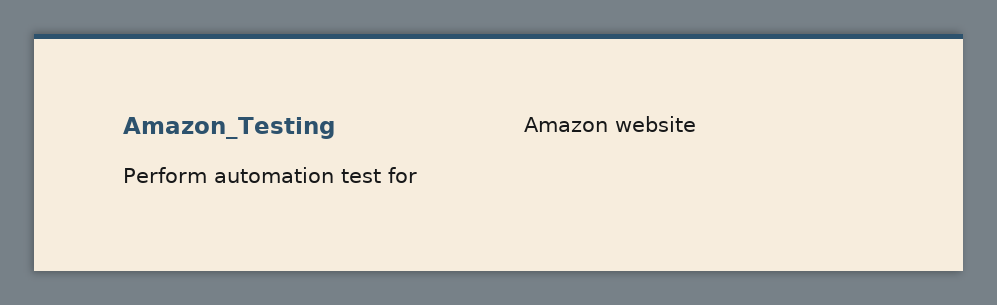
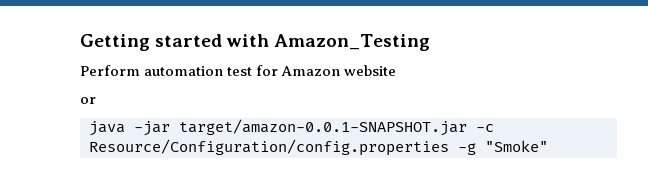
- Amazon_Testing
+ Getting started with Amazon_Testing
+ or
+ java -jar target/amazon-0.0.1-SNAPSHOT.jar -c Resource/Configuration/config.properties -g "Smoke"

